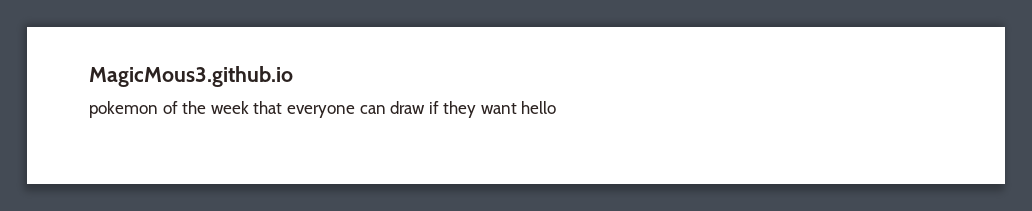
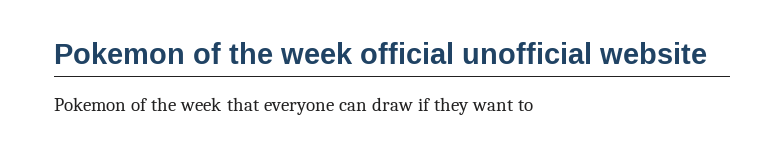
- MagicMous3.github.io
- pokemon of the week that everyone can draw if they want hello
+ Pokemon of the week official unofficial website
+ Pokemon of the week that everyone can draw if they want to

